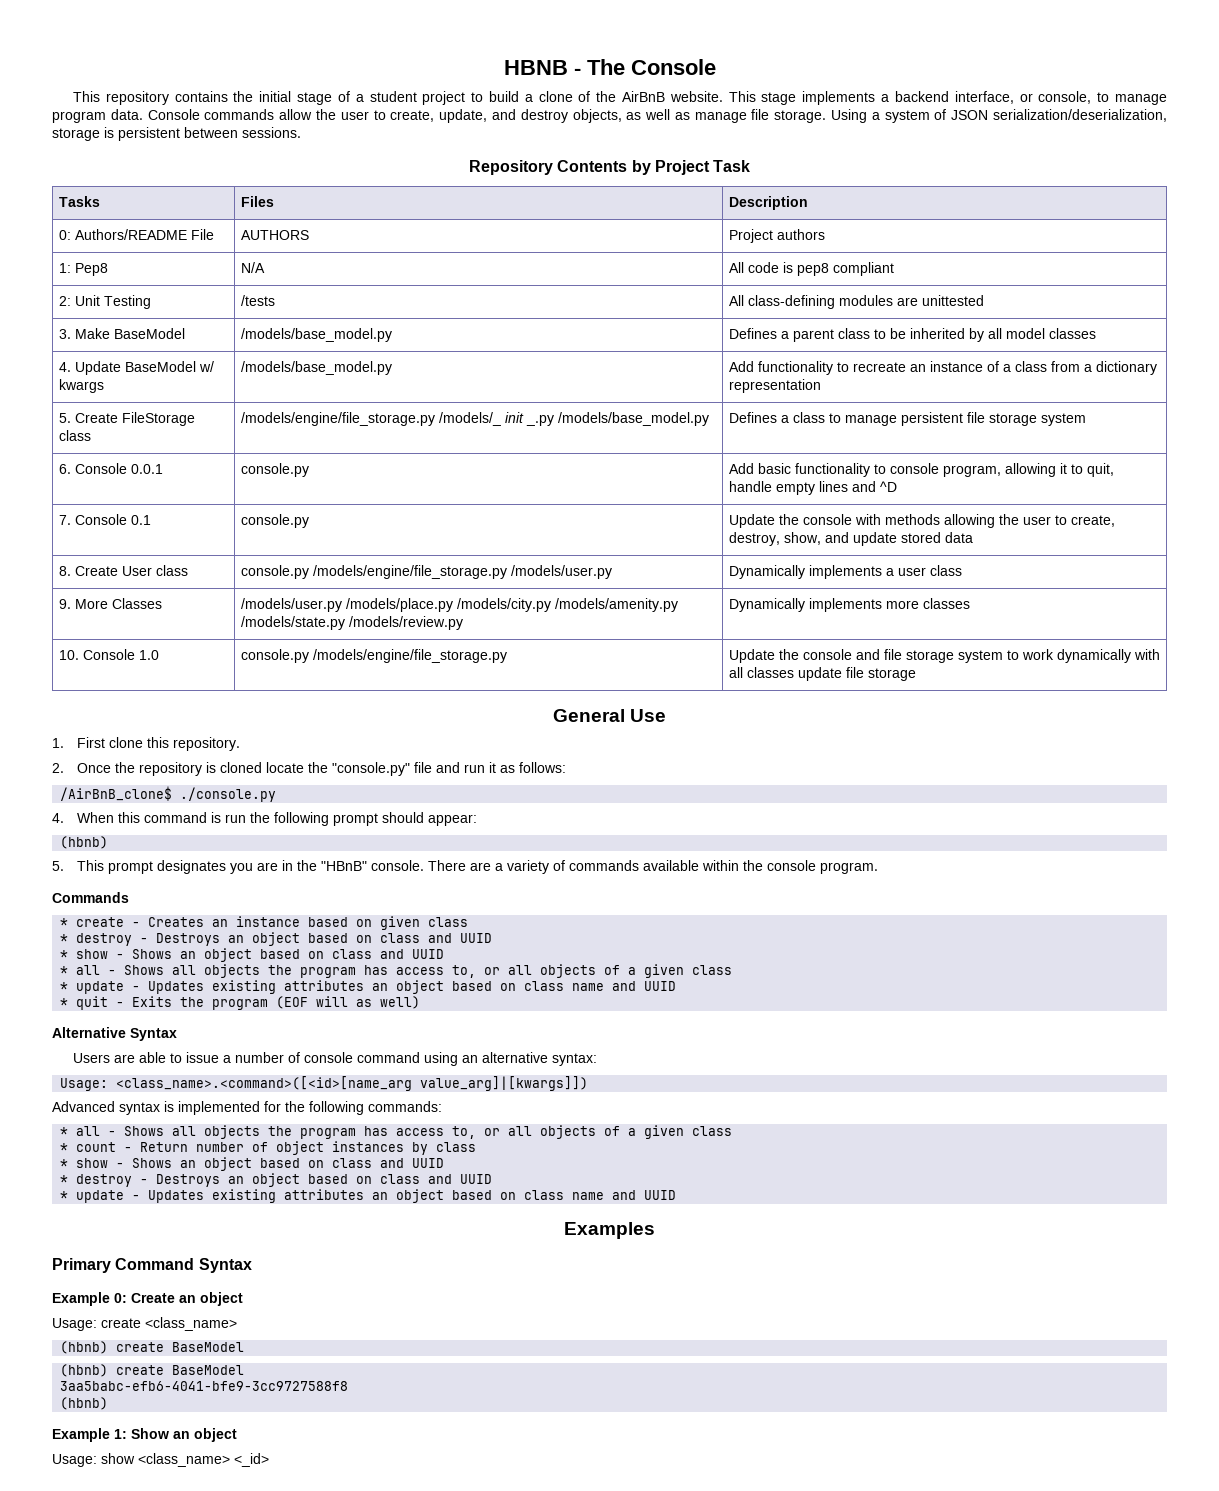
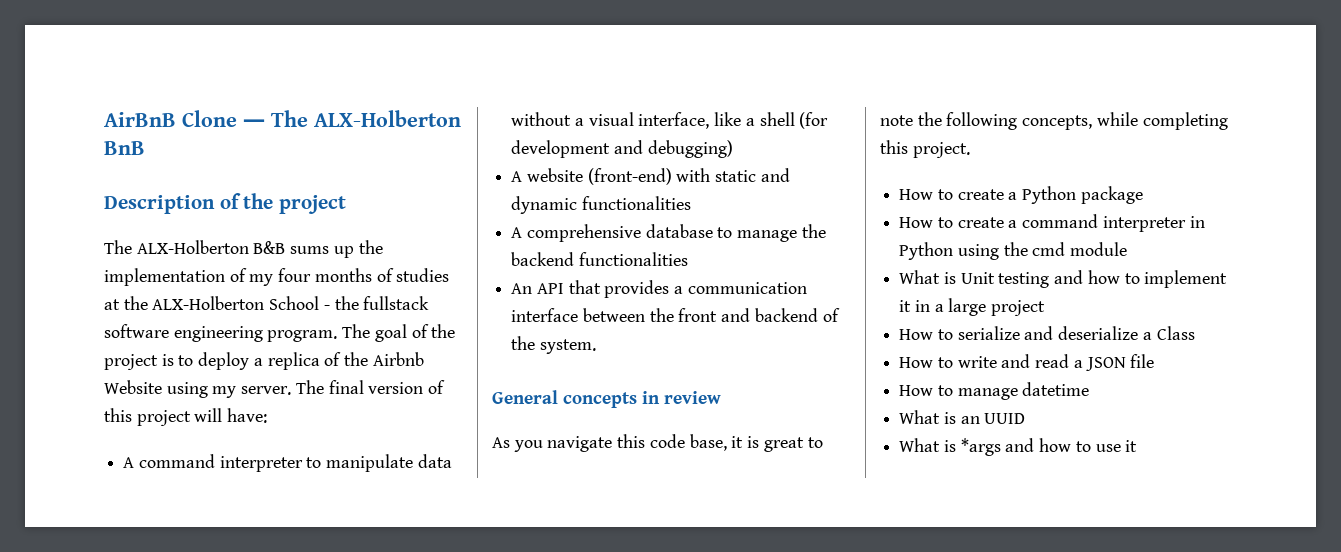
- HBNB - The Console
- This repository contains the initial stage of a student project to build a clone of the AirBnB website. This stage implements a backend interface, or console, to manage program data. Console commands allow the user to create, update, and destroy objects, as well as manage file storage. Using a system of JSON serialization/deserialization, storage is persistent between sessions.
- Repository Contents by Project Task
- Tasks | Files | Description
- 0: Authors/README File | AUTHORS | Project authors
- 1: Pep8 | N/A | All code is pep8 compliant
- 2: Unit Testing | /tests | All class-defining modules are unittested
- 3. Make BaseModel | /models/base_model.py | Defines a parent class to be inherited by all model classes
- 4. Update BaseModel w/ kwargs | /models/base_model.py | Add functionality to recreate an instance of a class from a dictionary representation
- 5. Create FileStorage class | /models/engine/file_storage.py /models/_ init _.py /models/base_model.py | Defines a class to manage persistent file storage system
- 6. Console 0.0.1 | console.py | Add basic functionality to console program, allowing it to quit, handle empty lines and ^D
- 7. Console 0.1 | console.py | Update the console with methods allowing the user to create, destroy, show, and update stored data
- 8. Create User class | console.py /models/engine/file_storage.py /models/user.py | Dynamically implements a user class
- 9. More Classes | /models/user.py /models/place.py /models/city.py /models/amenity.py /models/state.py /models/review.py | Dynamically implements more classes
- 10. Console 1.0 | console.py /models/engine/file_storage.py | Update the console and file storage system to work dynamically with all classes update file storage
- General Use
- 1. First clone this repository.
- 2. Once the repository is cloned locate the "console.py" file and run it as follows:
- /AirBnB_clone$ ./console.py
- 4. When this command is run the following prompt should appear:
- (hbnb)
- 5. This prompt designates you are in the "HBnB" console. There are a variety of commands available within the console program.
- Commands
- * create - Creates an instance based on given class
- * destroy - Destroys an object based on class and UUID
- * show - Shows an object based on class and UUID
- * all - Shows all objects the program has access to, or all objects of a given class
- * update - Updates existing attributes an object based on class name and UUID
- * quit - Exits the program (EOF will as well)
- Alternative Syntax
- Users are able to issue a number of console command using an alternative syntax:
- Usage: <class_name>.<command>([<id>[name_arg value_arg]|[kwargs]])
- Advanced syntax is implemented for the following commands:
- * all - Shows all objects the program has access to, or all objects of a given class
- * count - Return number of object instances by class
- * show - Shows an object based on class and UUID
- * destroy - Destroys an object based on class and UUID
- * update - Updates existing attributes an object based on class name and UUID
- Examples
- Primary Command Syntax
- Example 0: Create an object
- Usage: create <class_name>
- (hbnb) create BaseModel
- (hbnb) create BaseModel
- 3aa5babc-efb6-4041-bfe9-3cc9727588f8
- (hbnb)
- Example 1: Show an object
- Usage: show <class_name> <_id>
+ AirBnB Clone ― The ALX-Holberton BnB
+ Description of the project
+ The ALX-Holberton B&B sums up the implementation of my four months of studies at the ALX-Holberton School - the fullstack software engineering program. The goal of the project is to deploy a replica of the Airbnb Website using my server. The final version of this project will have:
+ A command interpreter to manipulate data without a visual interface, like a shell (for development and debugging)
+ A website (front-end) with static and dynamic functionalities
+ A comprehensive database to manage the backend functionalities
+ An API that provides a communication interface between the front and backend of the system.
+ General concepts in review
+ As you navigate this code base, it is great to note the following concepts, while completing this project.
+ How to create a Python package
+ How to create a command interpreter in Python using the cmd module
+ What is Unit testing and how to implement it in a large project
+ How to serialize and deserialize a Class
+ How to write and read a JSON file
+ How to manage datetime
+ What is an UUID
+ What is *args and how to use it

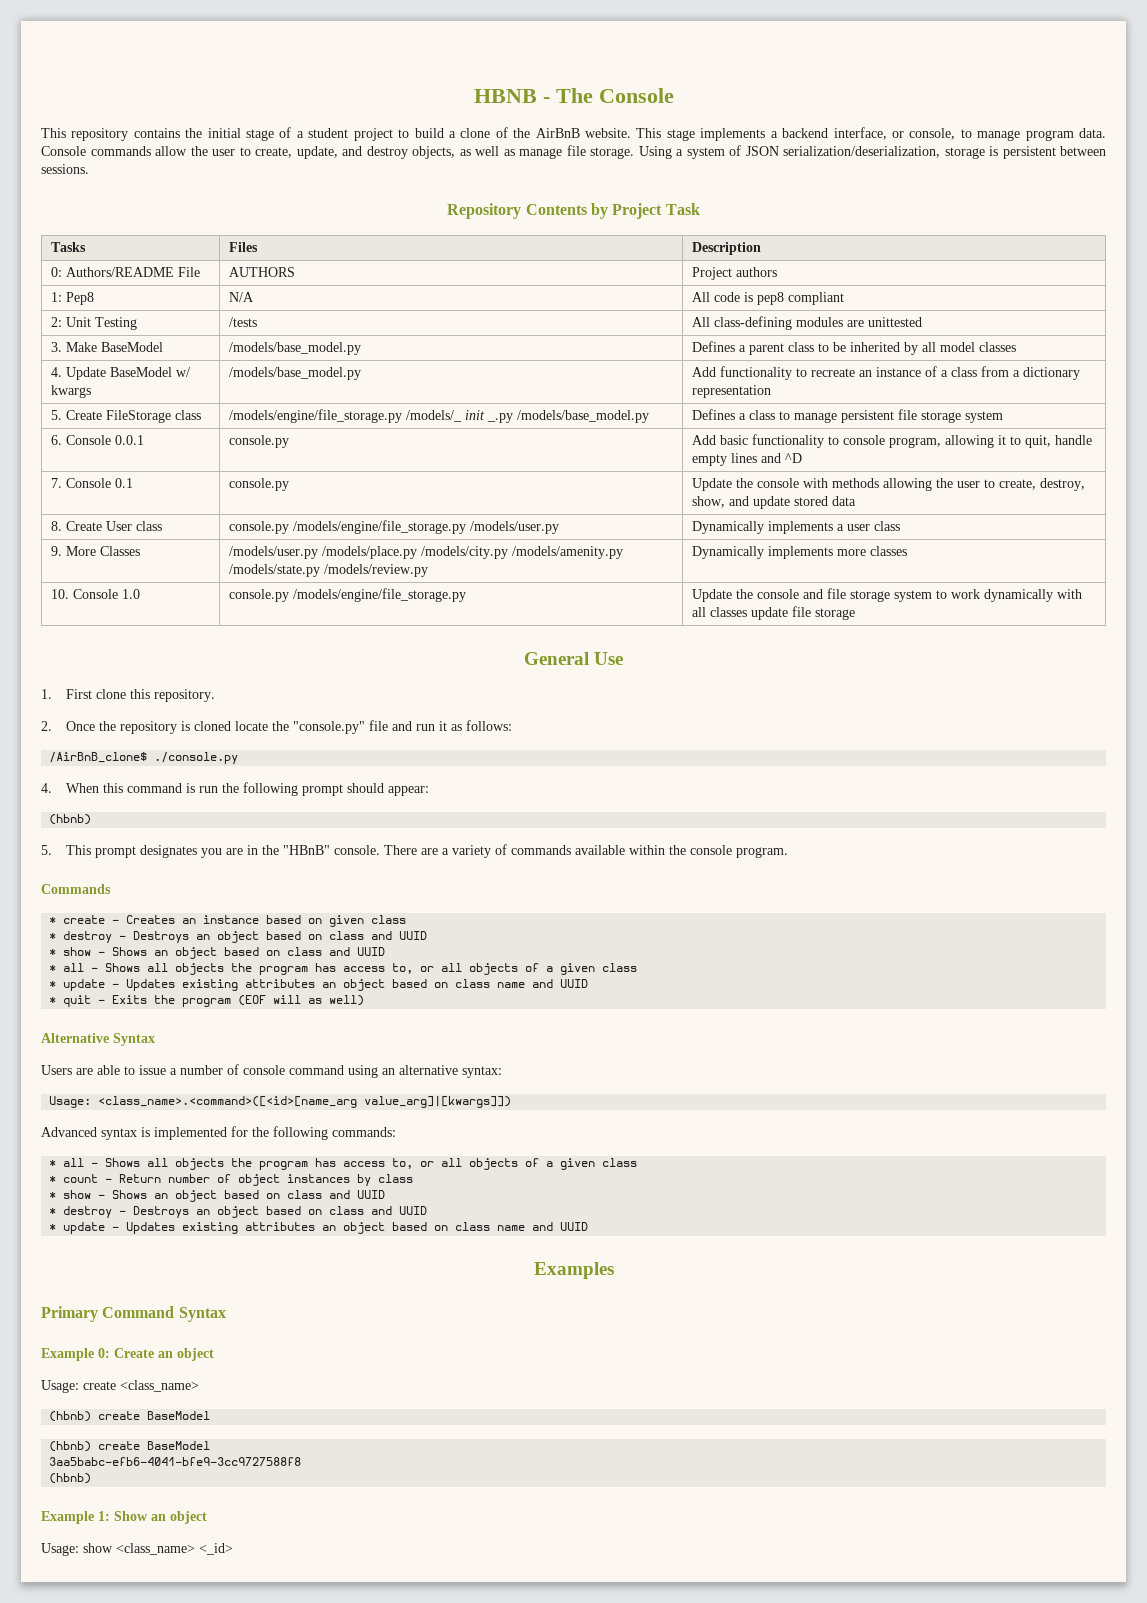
- AirBnB Clone ― The ALX-Holberton BnB
- Description of the project
- The ALX-Holberton B&B sums up the implementation of my four months of studies at the ALX-Holberton School - the fullstack software engineering program. The goal of the project is to deploy a replica of the Airbnb Website using my server. The final version of this project will have:
- A command interpreter to manipulate data without a visual interface, like a shell (for development and debugging)
- A website (front-end) with static and dynamic functionalities
- A comprehensive database to manage the backend functionalities
- An API that provides a communication interface between the front and backend of the system.
- General concepts in review
- As you navigate this code base, it is great to note the following concepts, while completing this project.
- How to create a Python package
- How to create a command interpreter in Python using the cmd module
- What is Unit testing and how to implement it in a large project
- How to serialize and deserialize a Class
- How to write and read a JSON file
- How to manage datetime
- What is an UUID
- What is *args and how to use it
+ HBNB - The Console
+ This repository contains the initial stage of a student project to build a clone of the AirBnB website. This stage implements a backend interface, or console, to manage program data. Console commands allow the user to create, update, and destroy objects, as well as manage file storage. Using a system of JSON serialization/deserialization, storage is persistent between sessions.
+ Repository Contents by Project Task
+ Tasks | Files | Description
+ 0: Authors/README File | AUTHORS | Project authors
+ 1: Pep8 | N/A | All code is pep8 compliant
+ 2: Unit Testing | /tests | All class-defining modules are unittested
+ 3. Make BaseModel | /models/base_model.py | Defines a parent class to be inherited by all model classes
+ 4. Update BaseModel w/ kwargs | /models/base_model.py | Add functionality to recreate an instance of a class from a dictionary representation
+ 5. Create FileStorage class | /models/engine/file_storage.py /models/_ init _.py /models/base_model.py | Defines a class to manage persistent file storage system
+ 6. Console 0.0.1 | console.py | Add basic functionality to console program, allowing it to quit, handle empty lines and ^D
+ 7. Console 0.1 | console.py | Update the console with methods allowing the user to create, destroy, show, and update stored data
+ 8. Create User class | console.py /models/engine/file_storage.py /models/user.py | Dynamically implements a user class
+ 9. More Classes | /models/user.py /models/place.py /models/city.py /models/amenity.py /models/state.py /models/review.py | Dynamically implements more classes
+ 10. Console 1.0 | console.py /models/engine/file_storage.py | Update the console and file storage system to work dynamically with all classes update file storage
+ General Use
+ 1. First clone this repository.
+ 2. Once the repository is cloned locate the "console.py" file and run it as follows:
+ /AirBnB_clone$ ./console.py
+ 4. When this command is run the following prompt should appear:
+ (hbnb)
+ 5. This prompt designates you are in the "HBnB" console. There are a variety of commands available within the console program.
+ Commands
+ * create - Creates an instance based on given class
+ * destroy - Destroys an object based on class and UUID
+ * show - Shows an object based on class and UUID
+ * all - Shows all objects the program has access to, or all objects of a given class
+ * update - Updates existing attributes an object based on class name and UUID
+ * quit - Exits the program (EOF will as well)
+ Alternative Syntax
+ Users are able to issue a number of console command using an alternative syntax:
+ Usage: <class_name>.<command>([<id>[name_arg value_arg]|[kwargs]])
+ Advanced syntax is implemented for the following commands:
+ * all - Shows all objects the program has access to, or all objects of a given class
+ * count - Return number of object instances by class
+ * show - Shows an object based on class and UUID
+ * destroy - Destroys an object based on class and UUID
+ * update - Updates existing attributes an object based on class name and UUID
+ Examples
+ Primary Command Syntax
+ Example 0: Create an object
+ Usage: create <class_name>
+ (hbnb) create BaseModel
+ (hbnb) create BaseModel
+ 3aa5babc-efb6-4041-bfe9-3cc9727588f8
+ (hbnb)
+ Example 1: Show an object
+ Usage: show <class_name> <_id>

